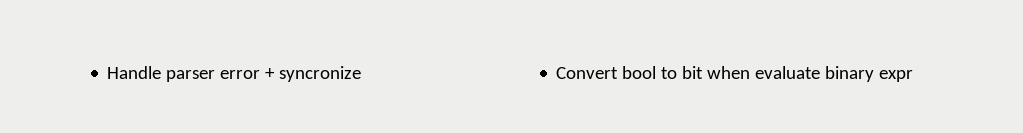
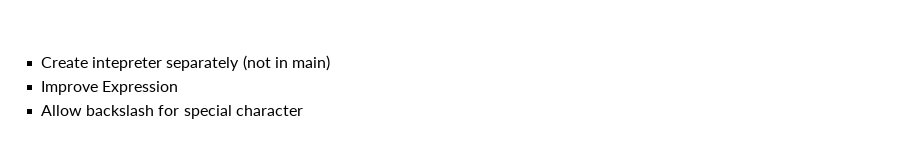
- Handle parser error + syncronize
- Convert bool to bit when evaluate binary expr
+ Create intepreter separately (not in main)
+ Improve Expression
+ Allow backslash for special character

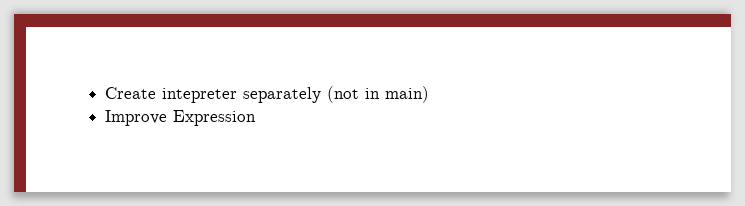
- Allow backslash for special character

